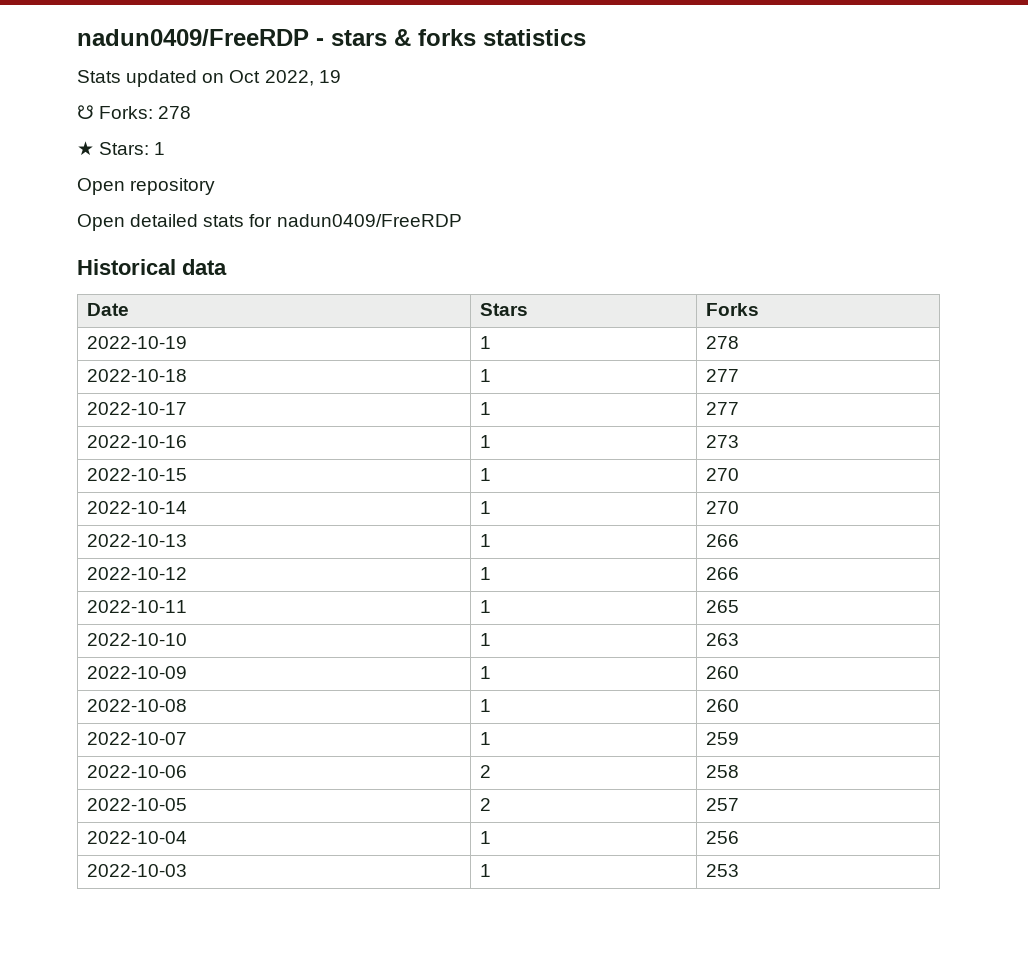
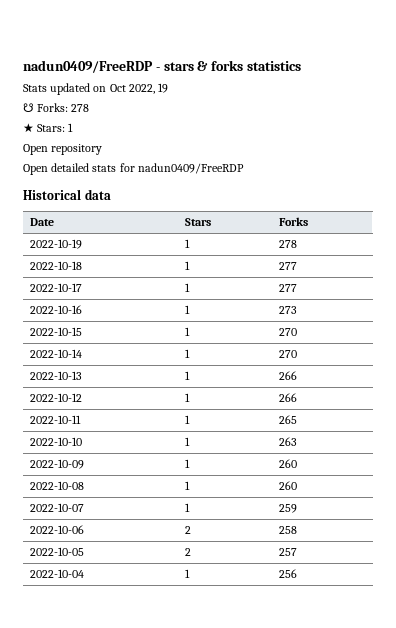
- 2022-10-03 | 1 | 253

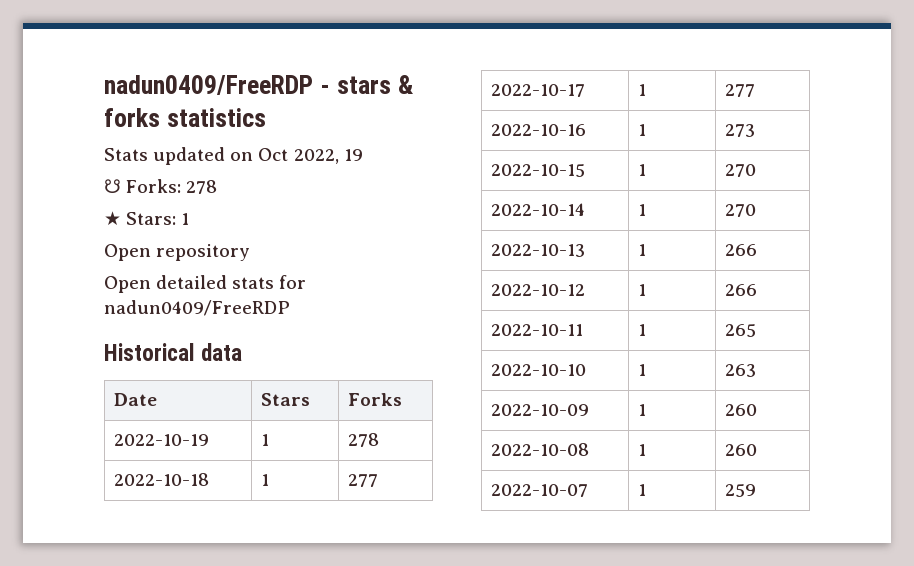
- 2022-10-06 | 2 | 258
- 2022-10-05 | 2 | 257
- 2022-10-04 | 1 | 256

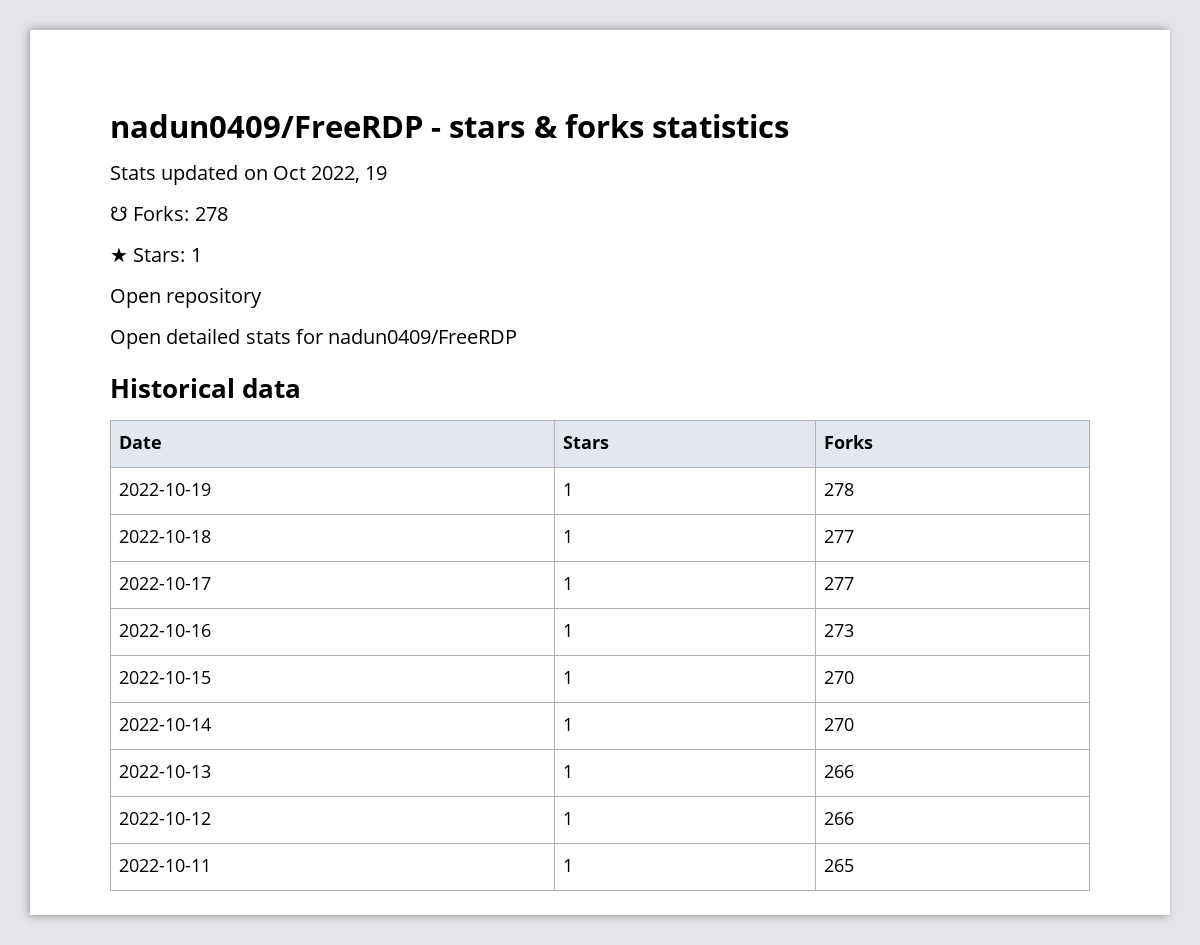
- 2022-10-10 | 1 | 263
- 2022-10-09 | 1 | 260
- 2022-10-08 | 1 | 260
- 2022-10-07 | 1 | 259

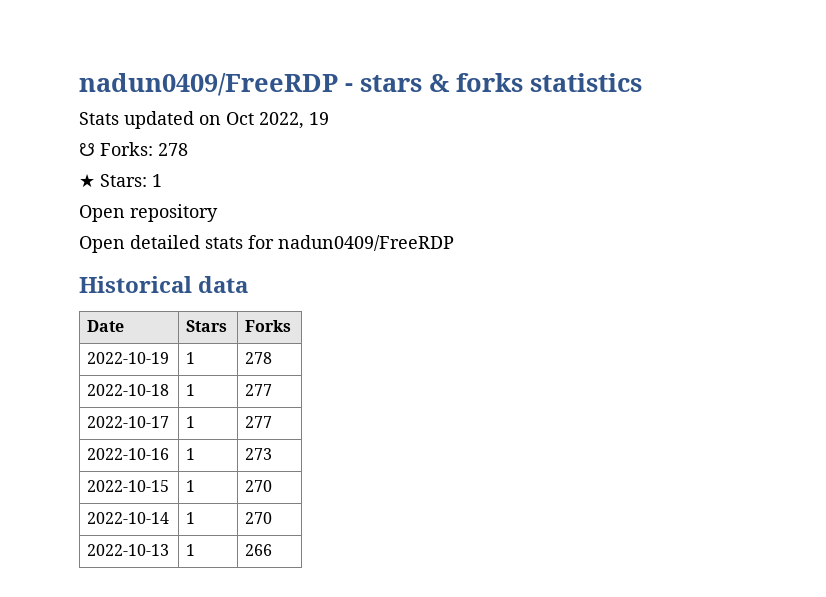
- 2022-10-12 | 1 | 266
- 2022-10-11 | 1 | 265

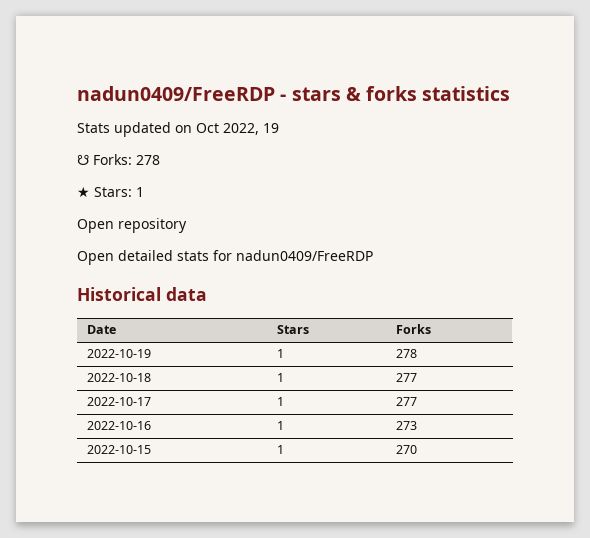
- 2022-10-14 | 1 | 270
- 2022-10-13 | 1 | 266

